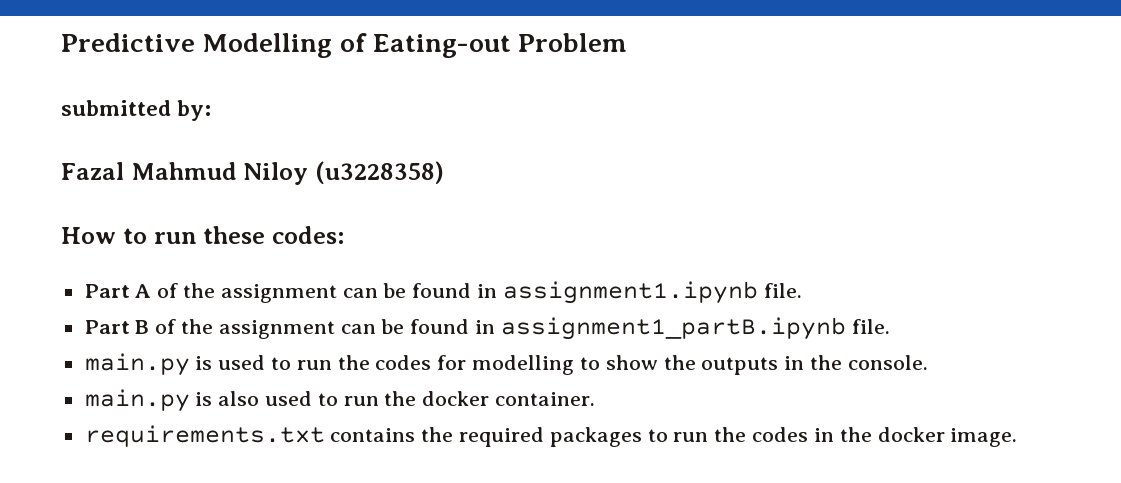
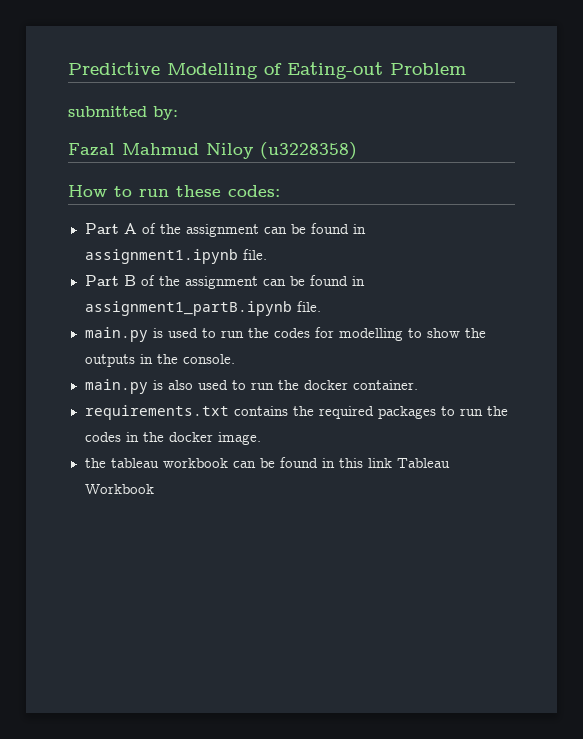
+ the tableau workbook can be found in this link Tableau Workbook

